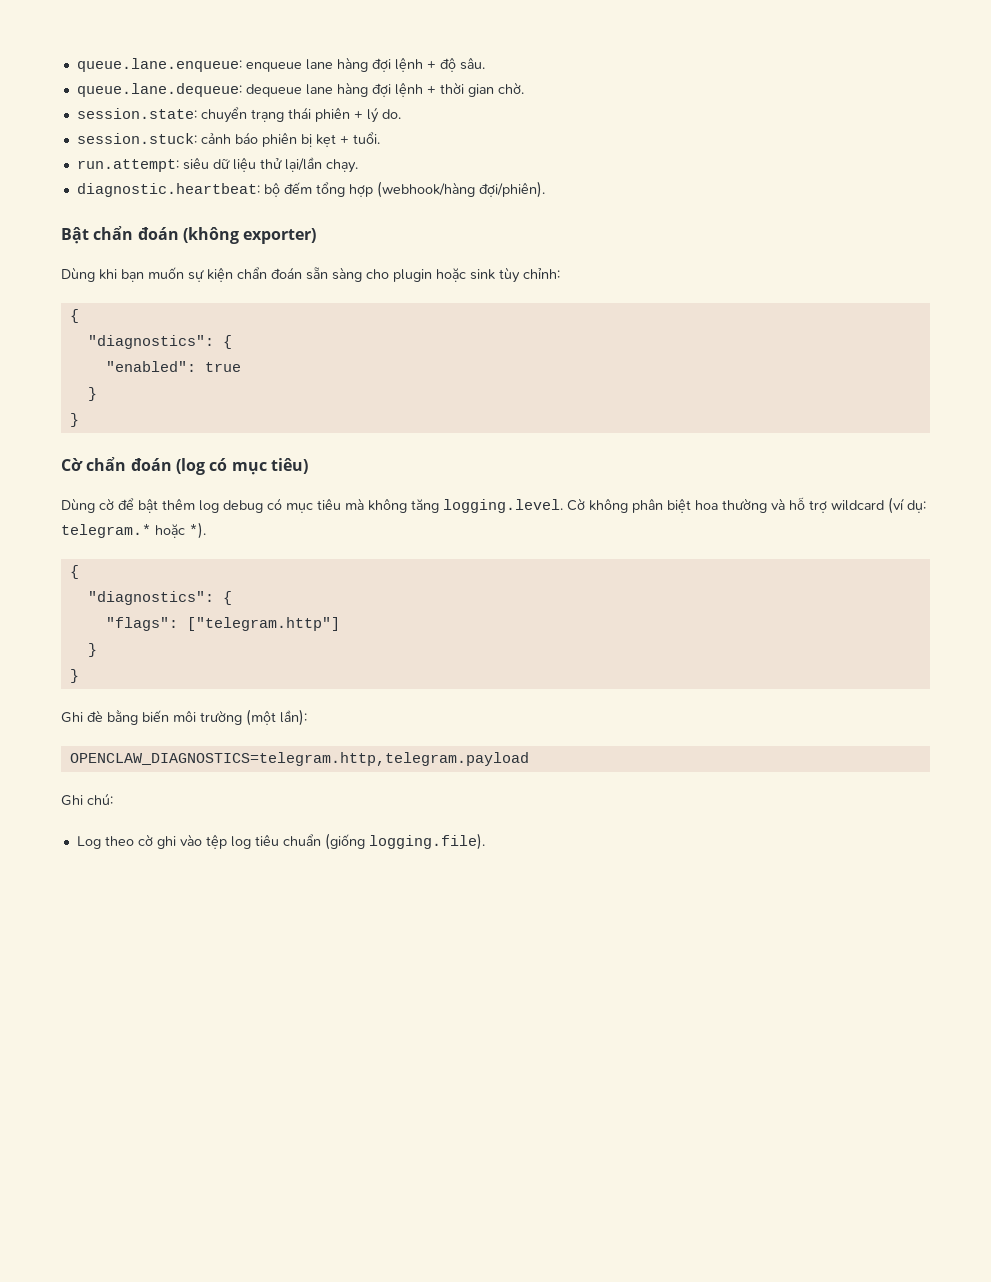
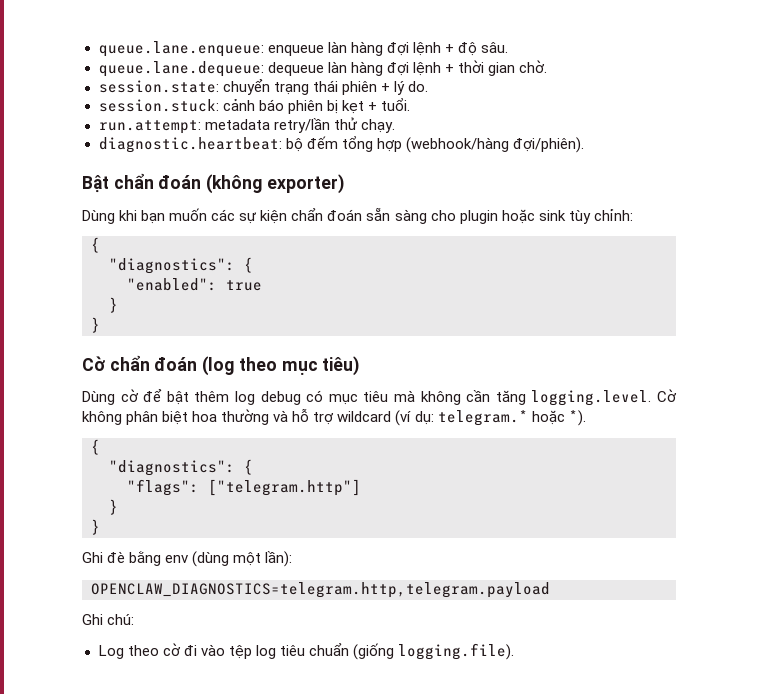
- queue.lane.enqueue: enqueue lane hàng đợi lệnh + độ sâu.
+ queue.lane.enqueue: enqueue làn hàng đợi lệnh + độ sâu.
- queue.lane.dequeue: dequeue lane hàng đợi lệnh + thời gian chờ.
+ queue.lane.dequeue: dequeue làn hàng đợi lệnh + thời gian chờ.
- run.attempt: siêu dữ liệu thử lại/lần chạy.
+ run.attempt: metadata retry/lần thử chạy.
- Dùng khi bạn muốn sự kiện chẩn đoán sẵn sàng cho plugin hoặc sink tùy chỉnh:
+ Dùng khi bạn muốn các sự kiện chẩn đoán sẵn sàng cho plugin hoặc sink tùy chỉnh:
- Cờ chẩn đoán (log có mục tiêu)
+ Cờ chẩn đoán (log theo mục tiêu)
- Dùng cờ để bật thêm log debug có mục tiêu mà không tăng logging.level. Cờ không phân biệt hoa thường và hỗ trợ wildcard (ví dụ: telegram.* hoặc *).
+ Dùng cờ để bật thêm log debug có mục tiêu mà không cần tăng logging.level. Cờ không phân biệt hoa thường và hỗ trợ wildcard (ví dụ: telegram.* hoặc *).
- Ghi đè bằng biến môi trường (một lần):
+ Ghi đè bằng env (dùng một lần):
- Log theo cờ ghi vào tệp log tiêu chuẩn (giống logging.file).
+ Log theo cờ đi vào tệp log tiêu chuẩn (giống logging.file).

